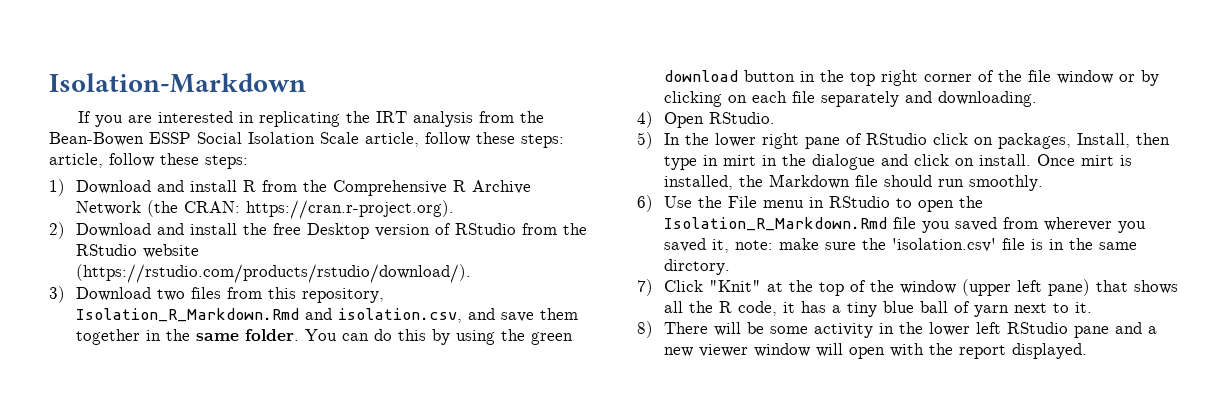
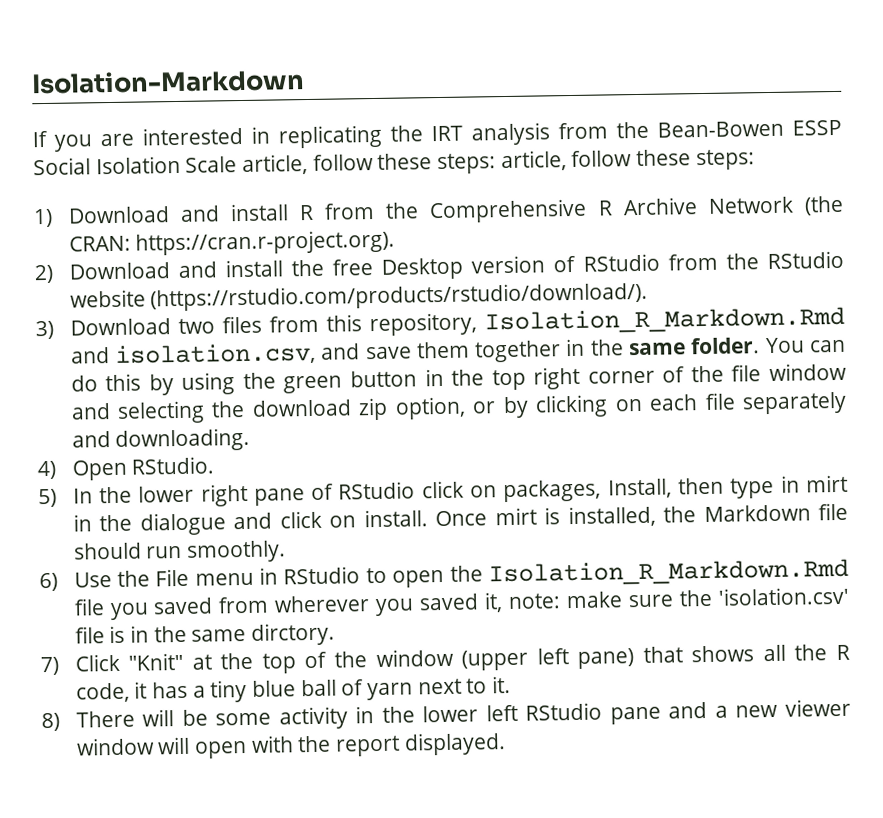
- You can do this by using the green download button in the top right corner of the file window or by clicking on each file separately and downloading.
+ You can do this by using the green button in the top right corner of the file window and selecting the download zip option, or by clicking on each file separately and downloading.

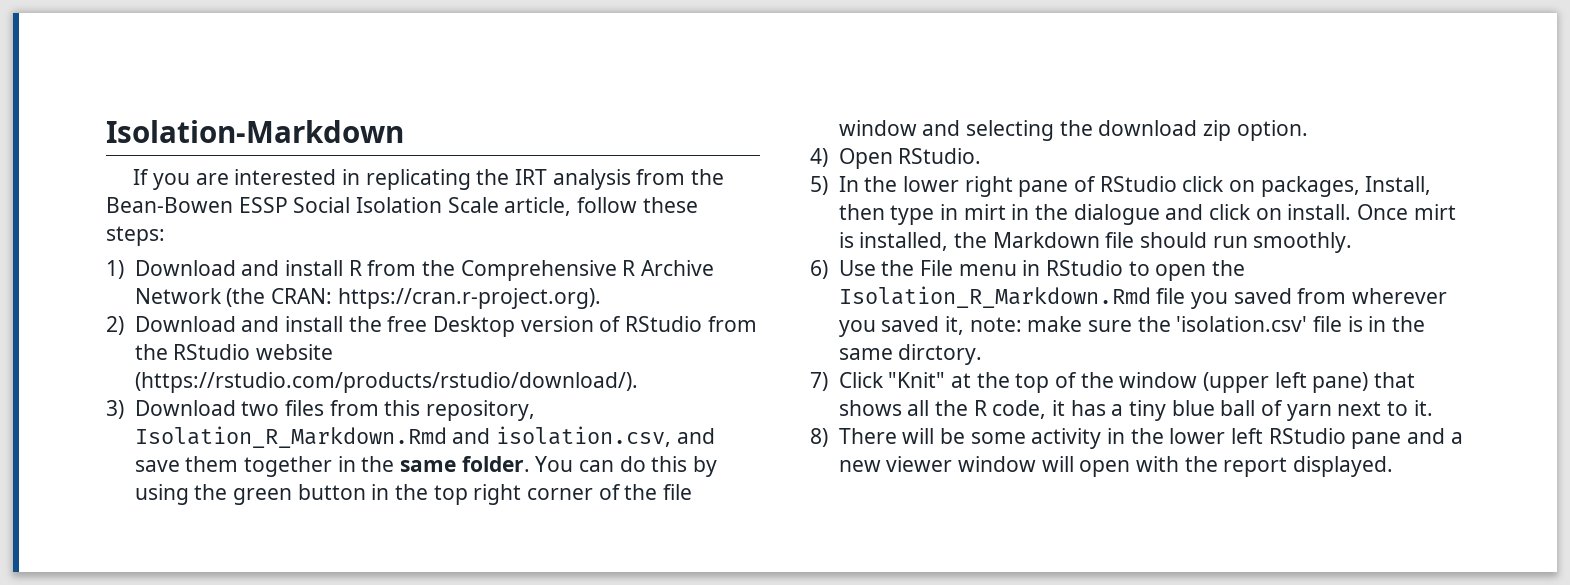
- If you are interested in replicating the IRT analysis from the Bean-Bowen ESSP Social Isolation Scale article, follow these steps: article, follow these steps:
+ If you are interested in replicating the IRT analysis from the Bean-Bowen ESSP Social Isolation Scale article, follow these steps:
- You can do this by using the green button in the top right corner of the file window and selecting the download zip option, or by clicking on each file separately and downloading.
+ You can do this by using the green button in the top right corner of the file window and selecting the download zip option.

